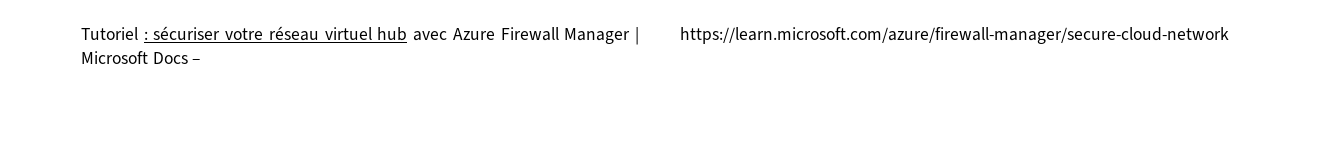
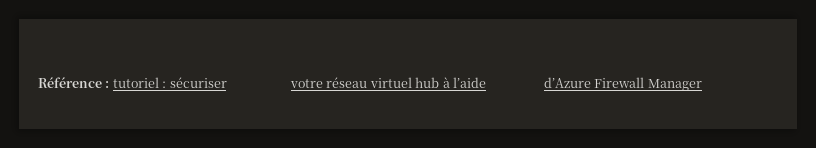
- Tutoriel : sécuriser votre réseau virtuel hub avec Azure Firewall Manager | Microsoft Docs – https://learn.microsoft.com/azure/firewall-manager/secure-cloud-network
+ Référence : tutoriel : sécuriser votre réseau virtuel hub à l’aide d’Azure Firewall Manager

